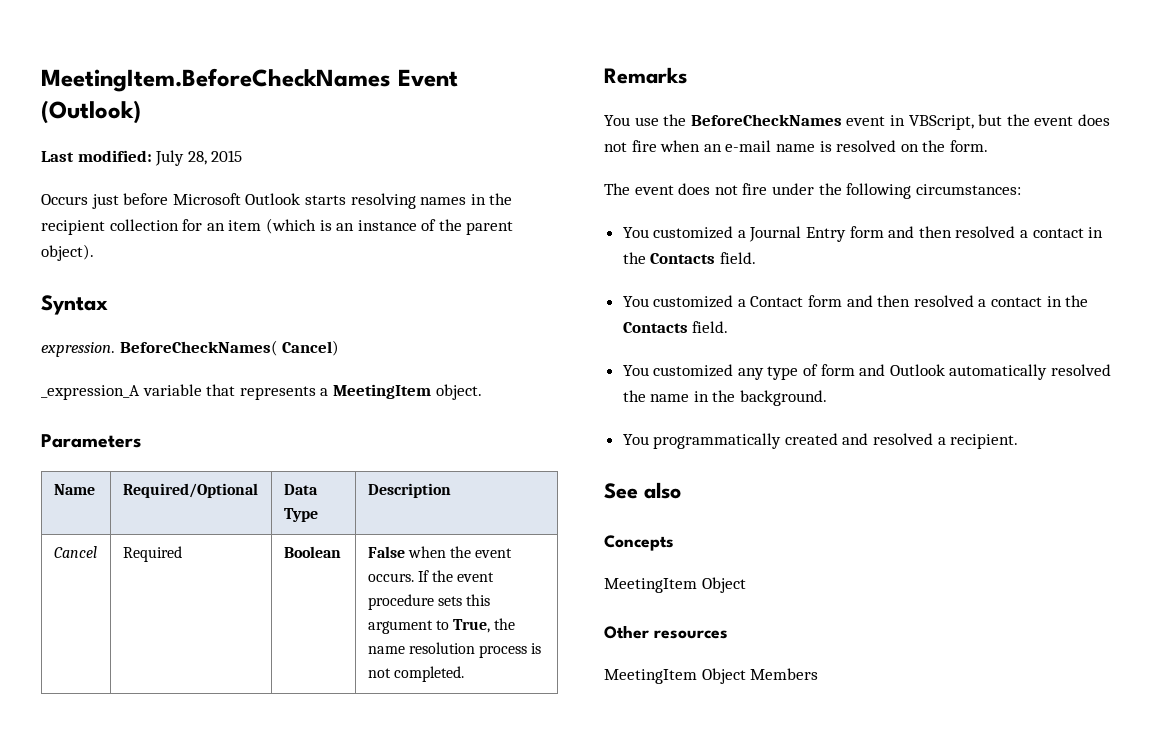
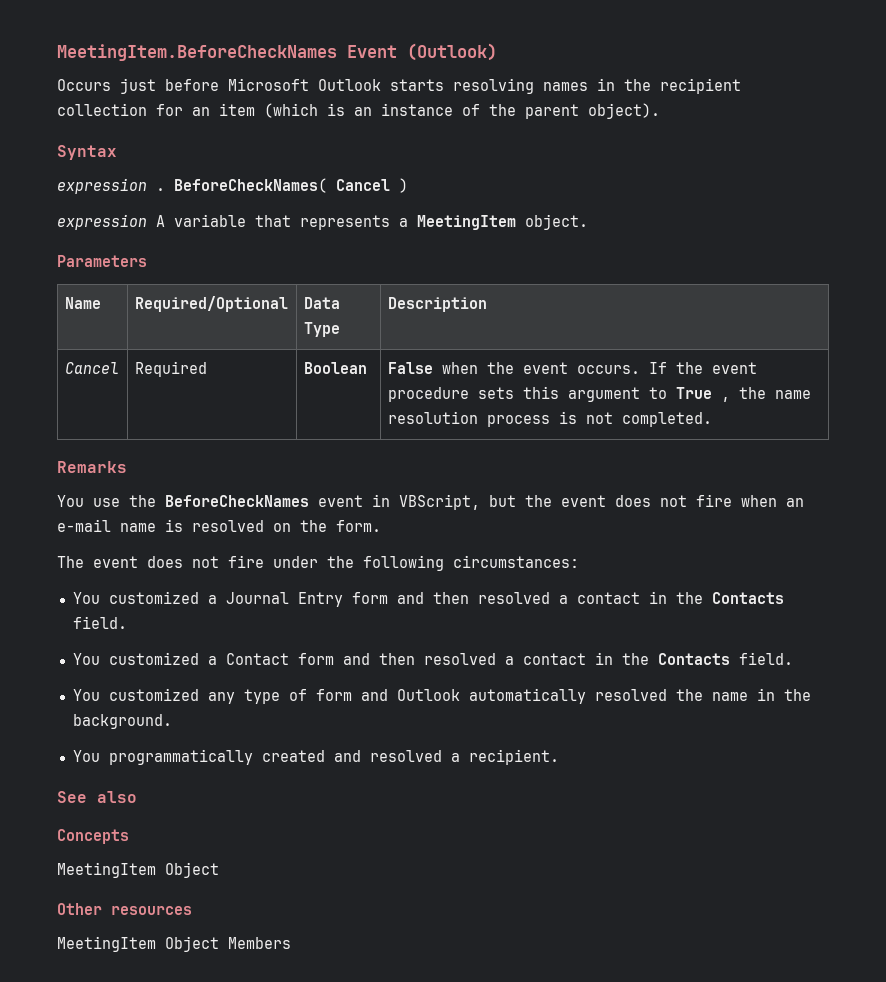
- Last modified: July 28, 2015
- expression. BeforeCheckNames( Cancel)
- _expression_A variable that represents a MeetingItem object.
+ expression . BeforeCheckNames( Cancel )
+ expression A variable that represents a MeetingItem object.
- Cancel | Required | Boolean | False when the event occurs. If the event procedure sets this argument to True, the name resolution process is not completed.
+ Cancel | Required | Boolean | False when the event occurs. If the event procedure sets this argument to True , the name resolution process is not completed.

